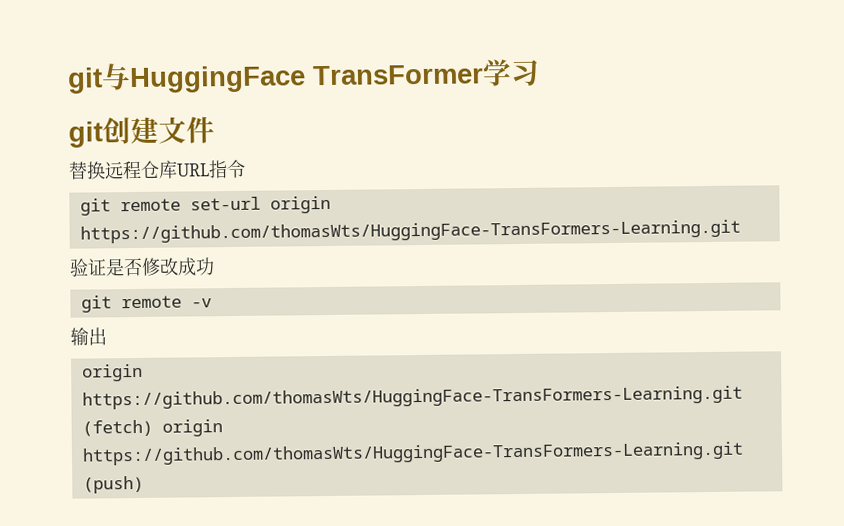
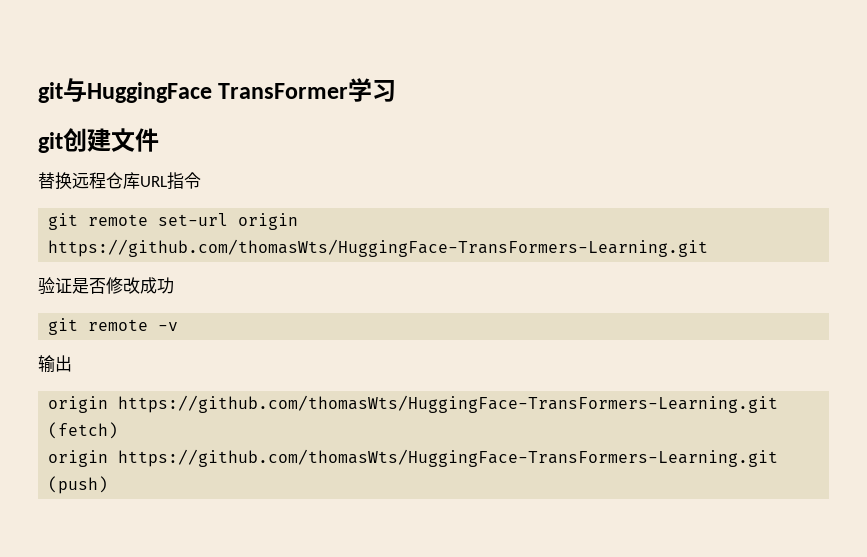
- origin https://github.com/thomasWts/HuggingFace-TransFormers-Learning.git (fetch) origin https://github.com/thomasWts/HuggingFace-TransFormers-Learning.git (push)
+ origin https://github.com/thomasWts/HuggingFace-TransFormers-Learning.git (fetch)
+ origin https://github.com/thomasWts/HuggingFace-TransFormers-Learning.git (push)

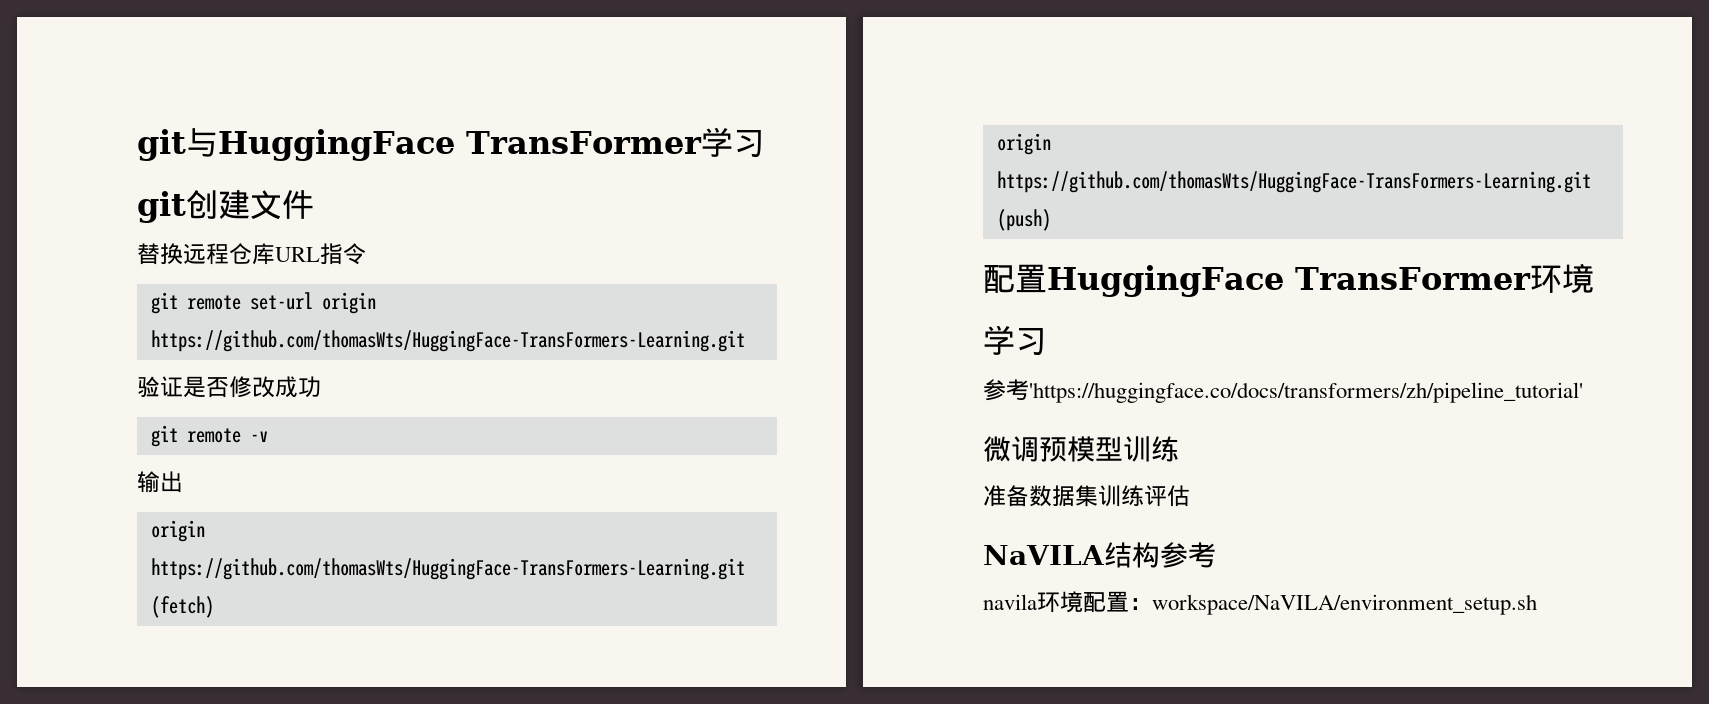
+ 配置HuggingFace TransFormer环境
+ 学习
+ 参考'https://huggingface.co/docs/transformers/zh/pipeline_tutorial'
+ 微调预模型训练
+ 准备数据集训练评估
+ NaVILA结构参考
+ navila环境配置：workspace/NaVILA/environment_setup.sh

